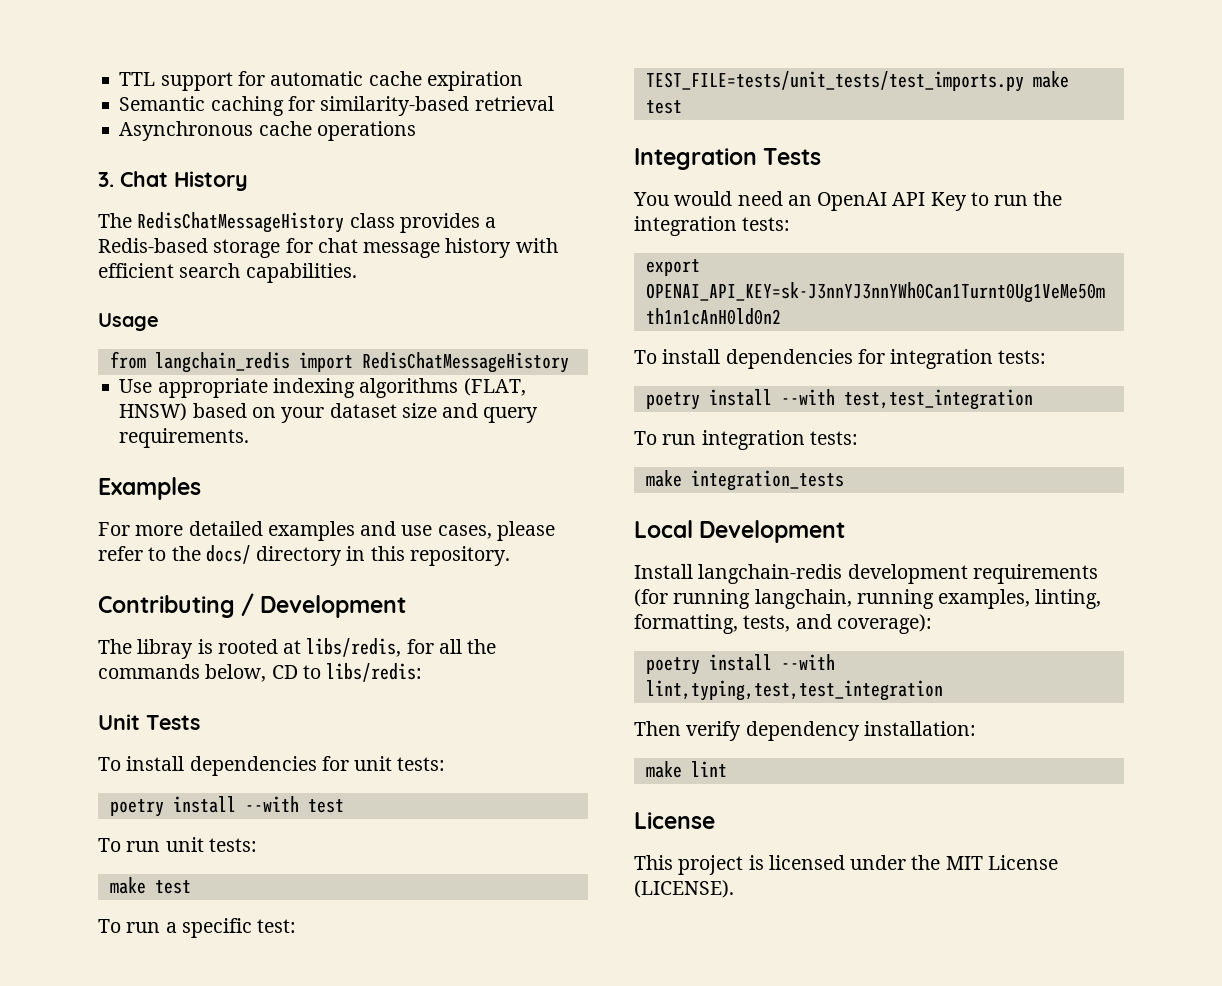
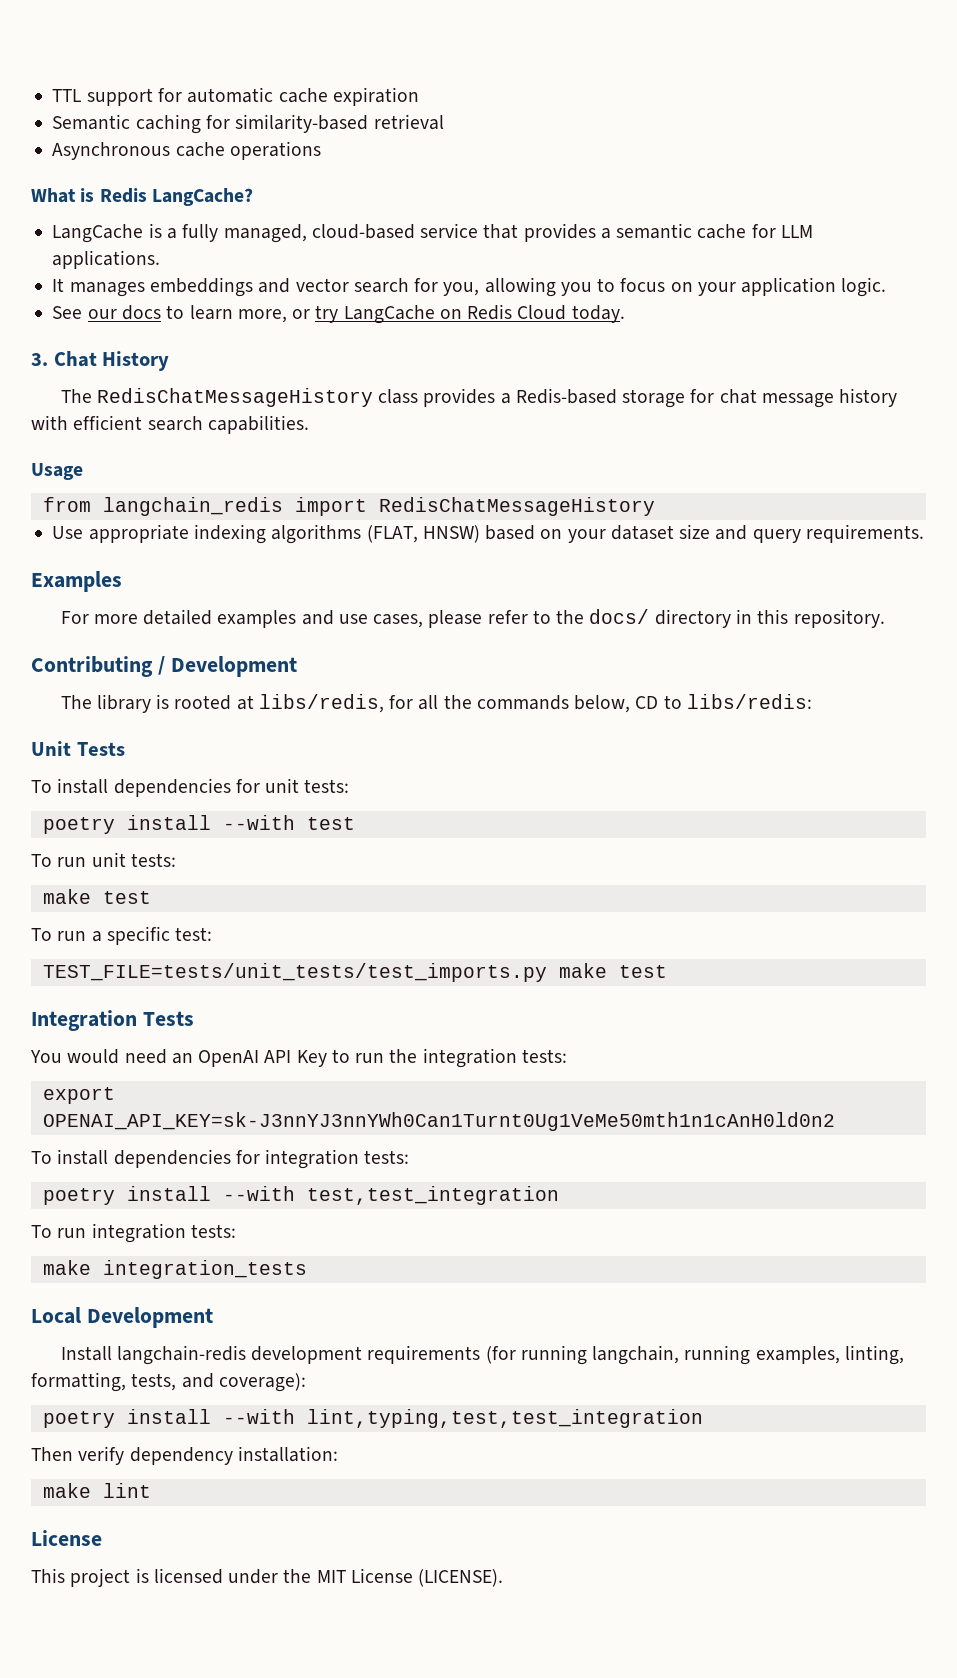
+ What is Redis LangCache?
+ LangCache is a fully managed, cloud-based service that provides a semantic cache for LLM applications.
+ It manages embeddings and vector search for you, allowing you to focus on your application logic.
+ See our docs to learn more, or try LangCache on Redis Cloud today.
- The libray is rooted at libs/redis, for all the commands below, CD to libs/redis:
+ The library is rooted at libs/redis, for all the commands below, CD to libs/redis:

